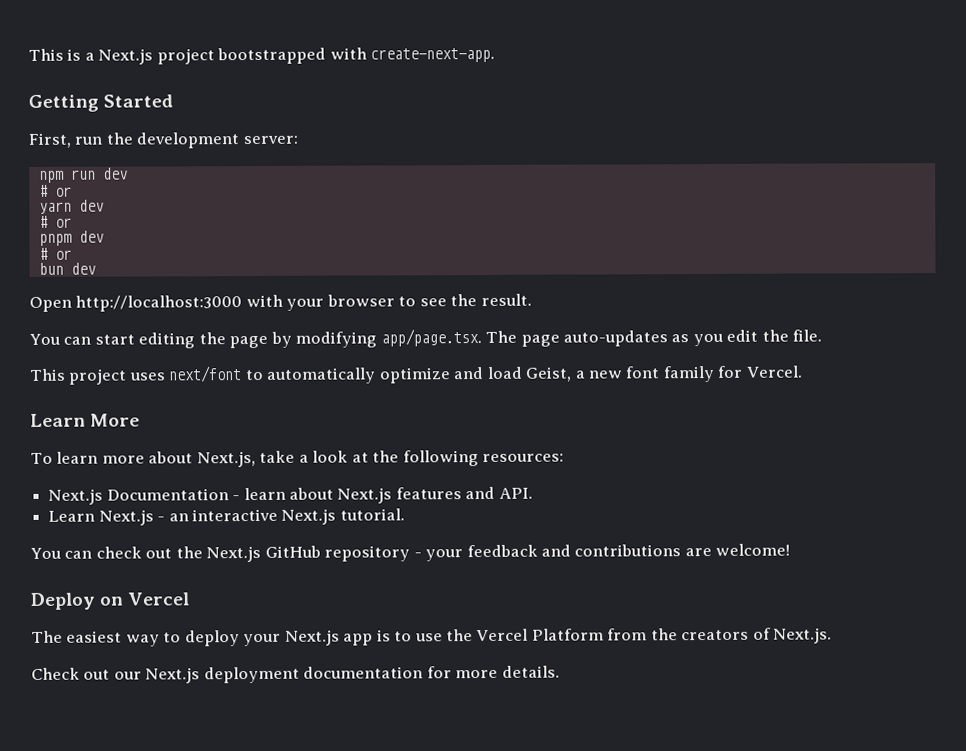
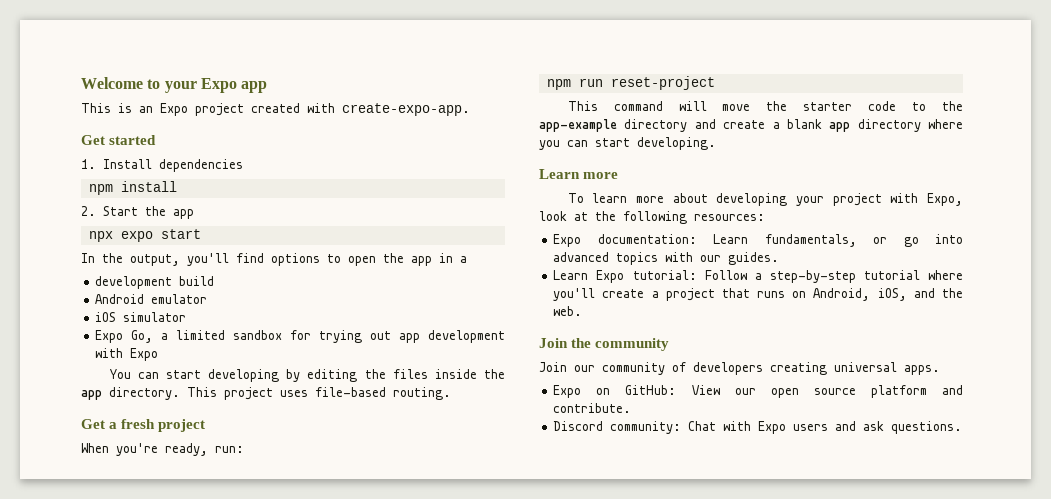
- This is a Next.js project bootstrapped with create-next-app.
- Getting Started
- First, run the development server:
- npm run dev
- # or
- yarn dev
- # or
- pnpm dev
- # or
- bun dev
- Open http://localhost:3000 with your browser to see the result.
- You can start editing the page by modifying app/page.tsx. The page auto-updates as you edit the file.
- This project uses next/font to automatically optimize and load Geist, a new font family for Vercel.
- Learn More
+ Welcome to your Expo app
+ This is an Expo project created with create-expo-app.
+ Get started
+ 1. Install dependencies
+ npm install
+ 2. Start the app
+ npx expo start
+ In the output, you'll find options to open the app in a
+ development build
+ Android emulator
+ iOS simulator
+ Expo Go, a limited sandbox for trying out app development with Expo
+ You can start developing by editing the files inside the app directory. This project uses file-based routing.
+ Get a fresh project
+ When you're ready, run:
+ npm run reset-project
+ This command will move the starter code to the app-example directory and create a blank app directory where you can start developing.
+ Learn more
- To learn more about Next.js, take a look at the following resources:
+ To learn more about developing your project with Expo, look at the following resources:
- Next.js Documentation - learn about Next.js features and API.
- Learn Next.js - an interactive Next.js tutorial.
- You can check out the Next.js GitHub repository - your feedback and contributions are welcome!
- Deploy on Vercel
- The easiest way to deploy your Next.js app is to use the Vercel Platform from the creators of Next.js.
- Check out our Next.js deployment documentation for more details.
+ Expo documentation: Learn fundamentals, or go into advanced topics with our guides.
+ Learn Expo tutorial: Follow a step-by-step tutorial where you'll create a project that runs on Android, iOS, and the web.
+ Join the community
+ Join our community of developers creating universal apps.
+ Expo on GitHub: View our open source platform and contribute.
+ Discord community: Chat with Expo users and ask questions.

